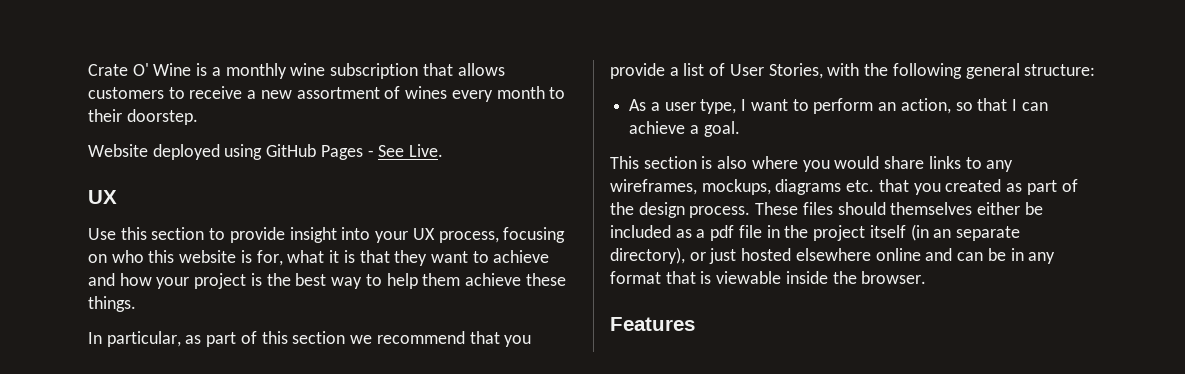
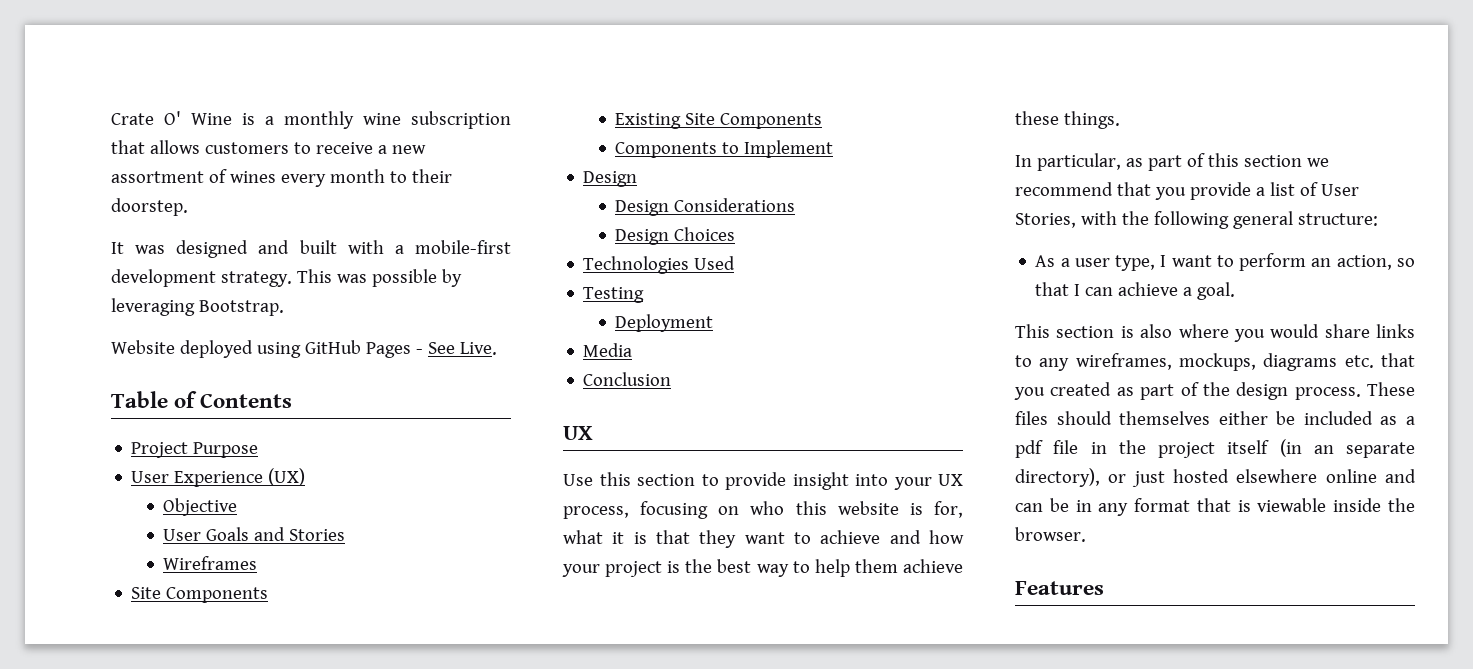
+ It was designed and built with a mobile-first development strategy. This was possible by leveraging Bootstrap.
+ Table of Contents
+ Project Purpose
+ User Experience (UX)
+ Objective
+ User Goals and Stories
+ Wireframes
+ Site Components
+ Existing Site Components
+ Components to Implement
+ Design
+ Design Considerations
+ Design Choices
+ Technologies Used
+ Testing
+ Deployment
+ Media
+ Conclusion

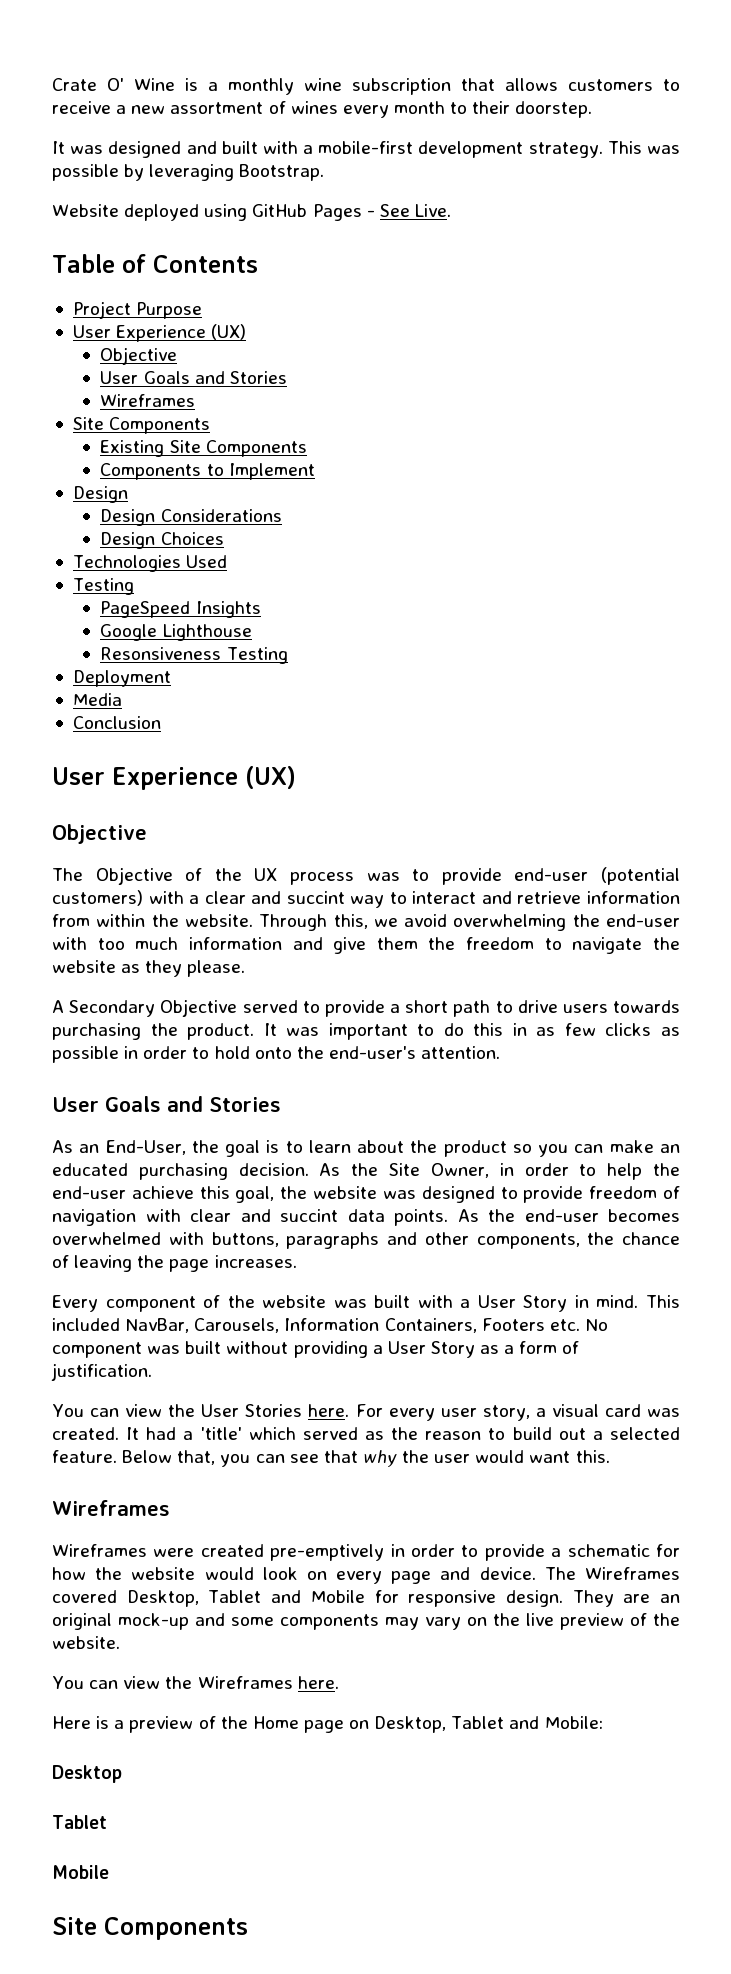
+ PageSpeed Insights
+ Google Lighthouse
+ Resonsiveness Testing
  Deployment
  Media
  Conclusion
- UX
- Use this section to provide insight into your UX process, focusing on who this website is for, what it is that they want to achieve and how your project is the best way to help them achieve these things.
- In particular, as part of this section we recommend that you provide a list of User Stories, with the following general structure:
- As a user type, I want to perform an action, so that I can achieve a goal.
- This section is also where you would share links to any wireframes, mockups, diagrams etc. that you created as part of the design process. These files should themselves either be included as a pdf file in the project itself (in an separate directory), or just hosted elsewhere online and can be in any format that is viewable inside the browser.
- Features
+ User Experience (UX)
+ Objective
+ The Objective of the UX process was to provide end-user (potential customers) with a clear and succint way to interact and retrieve information from within the website. Through this, we avoid overwhelming the end-user with too much information and give them the freedom to navigate the website as they please.
+ A Secondary Objective served to provide a short path to drive users towards purchasing the product. It was important to do this in as few clicks as possible in order to hold onto the end-user's attention.
+ User Goals and Stories
+ As an End-User, the goal is to learn about the product so you can make an educated purchasing decision. As the Site Owner, in order to help the end-user achieve this goal, the website was designed to provide freedom of navigation with clear and succint data points. As the end-user becomes overwhelmed with buttons, paragraphs and other components, the chance of leaving the page increases.
+ Every component of the website was built with a User Story in mind. This included NavBar, Carousels, Information Containers, Footers etc. No component was built without providing a User Story as a form of justification.
+ You can view the User Stories here. For every user story, a visual card was created. It had a 'title' which served as the reason to build out a selected feature. Below that, you can see that why the user would want this.
+ Wireframes
+ Wireframes were created pre-emptively in order to provide a schematic for how the website would look on every page and device. The Wireframes covered Desktop, Tablet and Mobile for responsive design. They are an original mock-up and some components may vary on the live preview of the website.
+ You can view the Wireframes here.
+ Here is a preview of the Home page on Desktop, Tablet and Mobile:
+ Desktop
+ Tablet
+ Mobile
+ Site Components

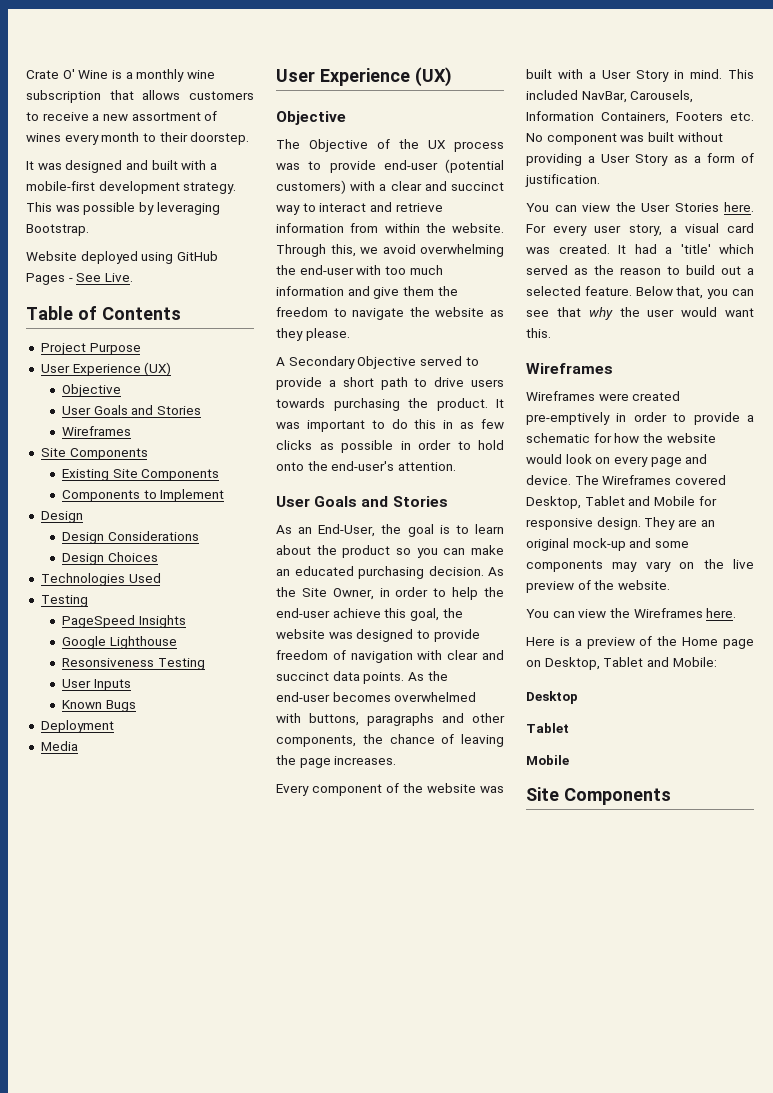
+ User Inputs
+ Known Bugs
- Conclusion
- The Objective of the UX process was to provide end-user (potential customers) with a clear and succint way to interact and retrieve information from within the website.
+ The Objective of the UX process was to provide end-user (potential customers) with a clear and succinct way to interact and retrieve information from within the website.
- As the Site Owner, in order to help the end-user achieve this goal, the website was designed to provide freedom of navigation with clear and succint data points.
+ As the Site Owner, in order to help the end-user achieve this goal, the website was designed to provide freedom of navigation with clear and succinct data points.

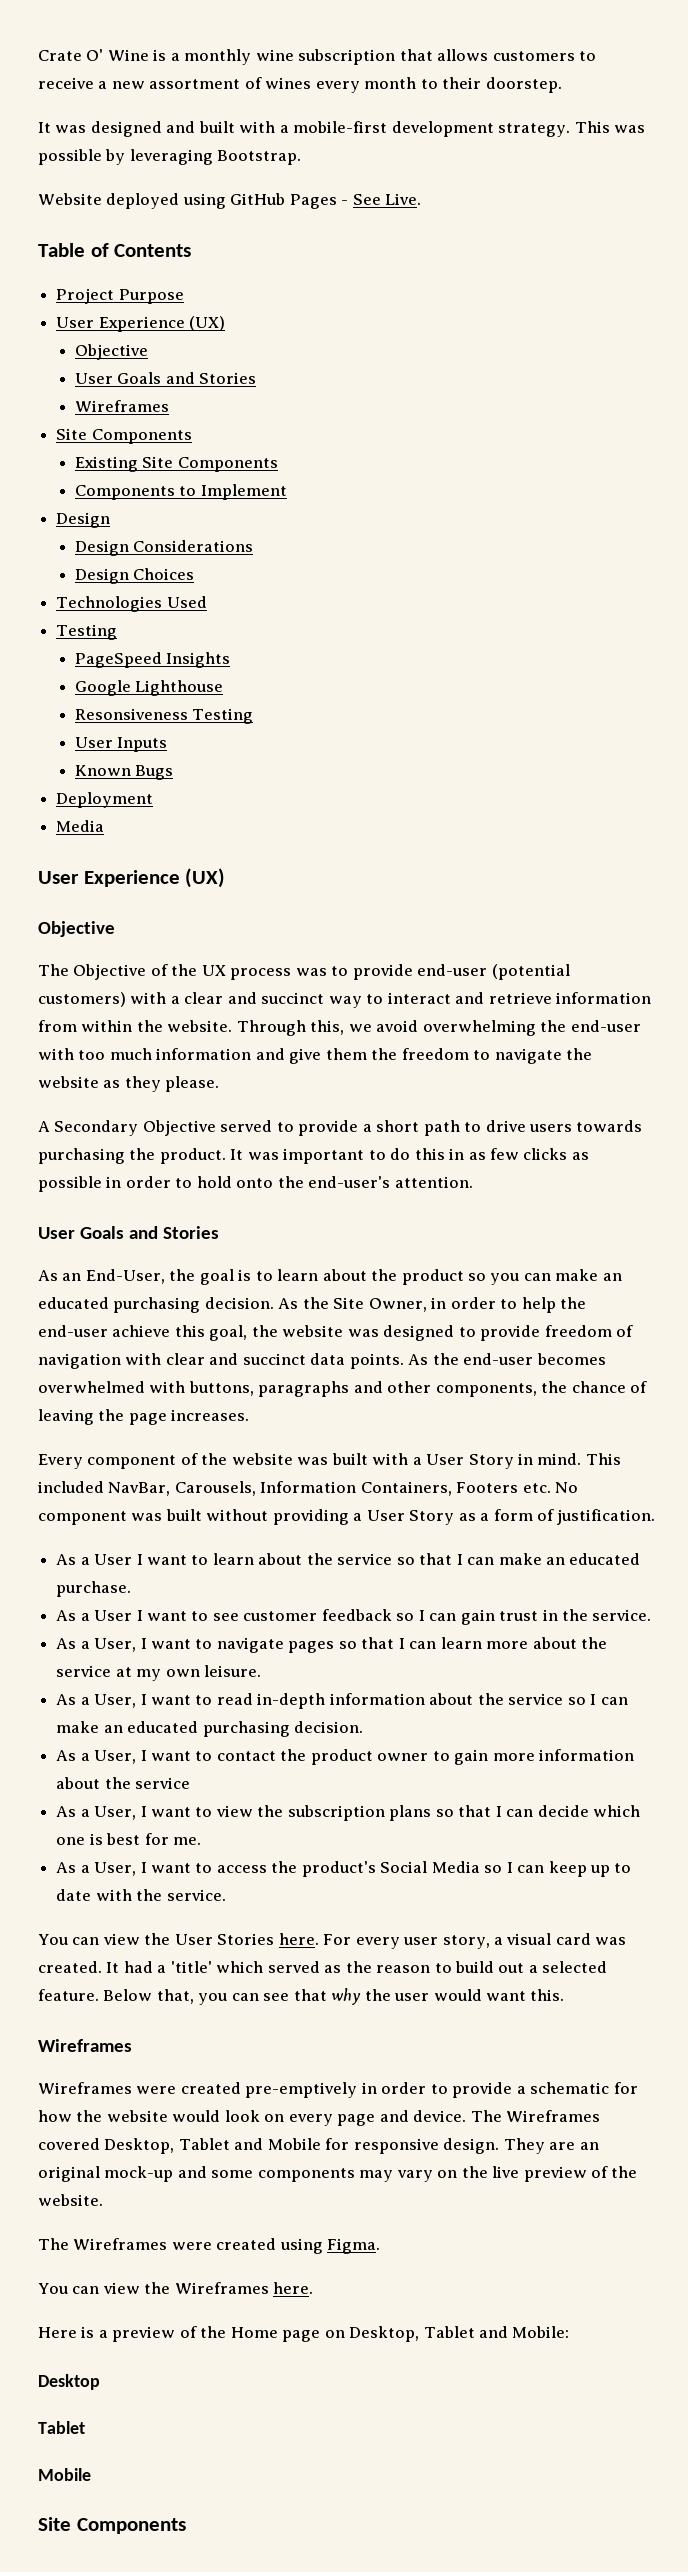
+ As a User I want to learn about the service so that I can make an educated purchase.
+ As a User I want to see customer feedback so I can gain trust in the service.
+ As a User, I want to navigate pages so that I can learn more about the service at my own leisure.
+ As a User, I want to read in-depth information about the service so I can make an educated purchasing decision.
+ As a User, I want to contact the product owner to gain more information about the service
+ As a User, I want to view the subscription plans so that I can decide which one is best for me.
+ As a User, I want to access the product's Social Media so I can keep up to date with the service.
+ The Wireframes were created using Figma.

